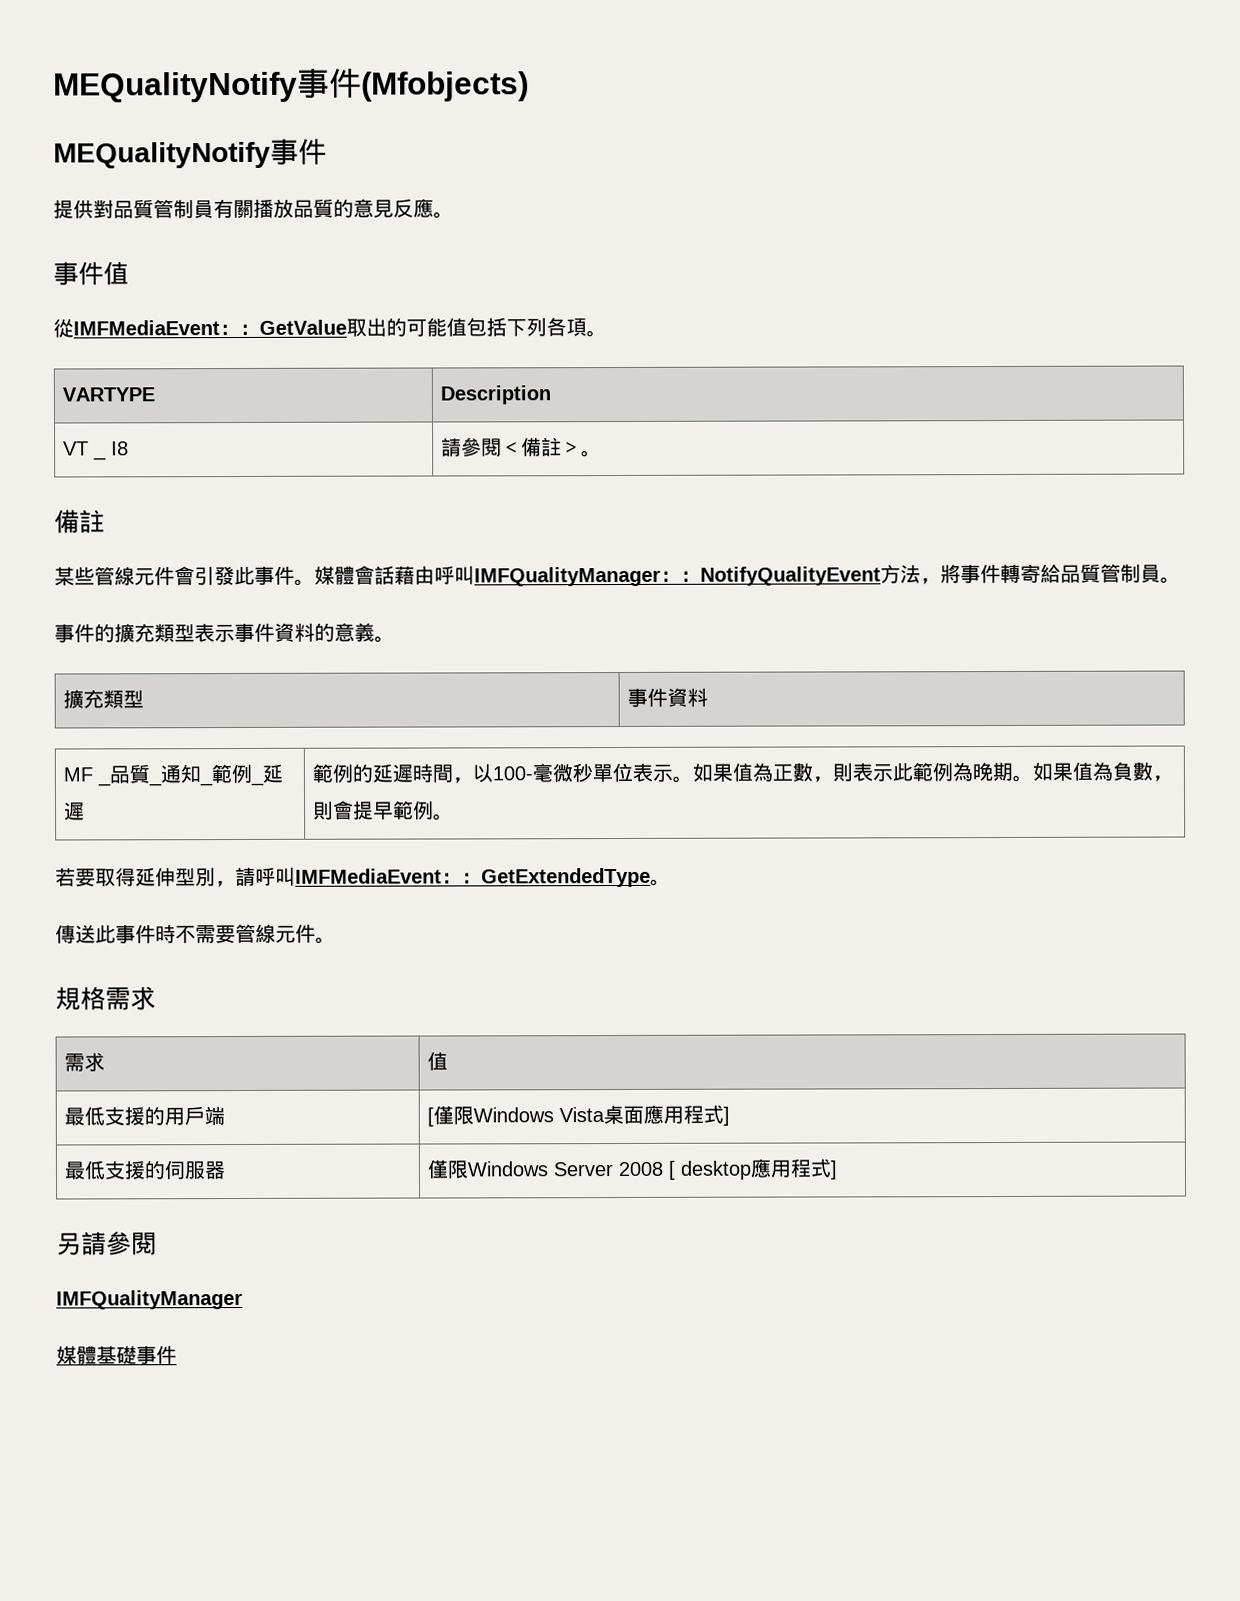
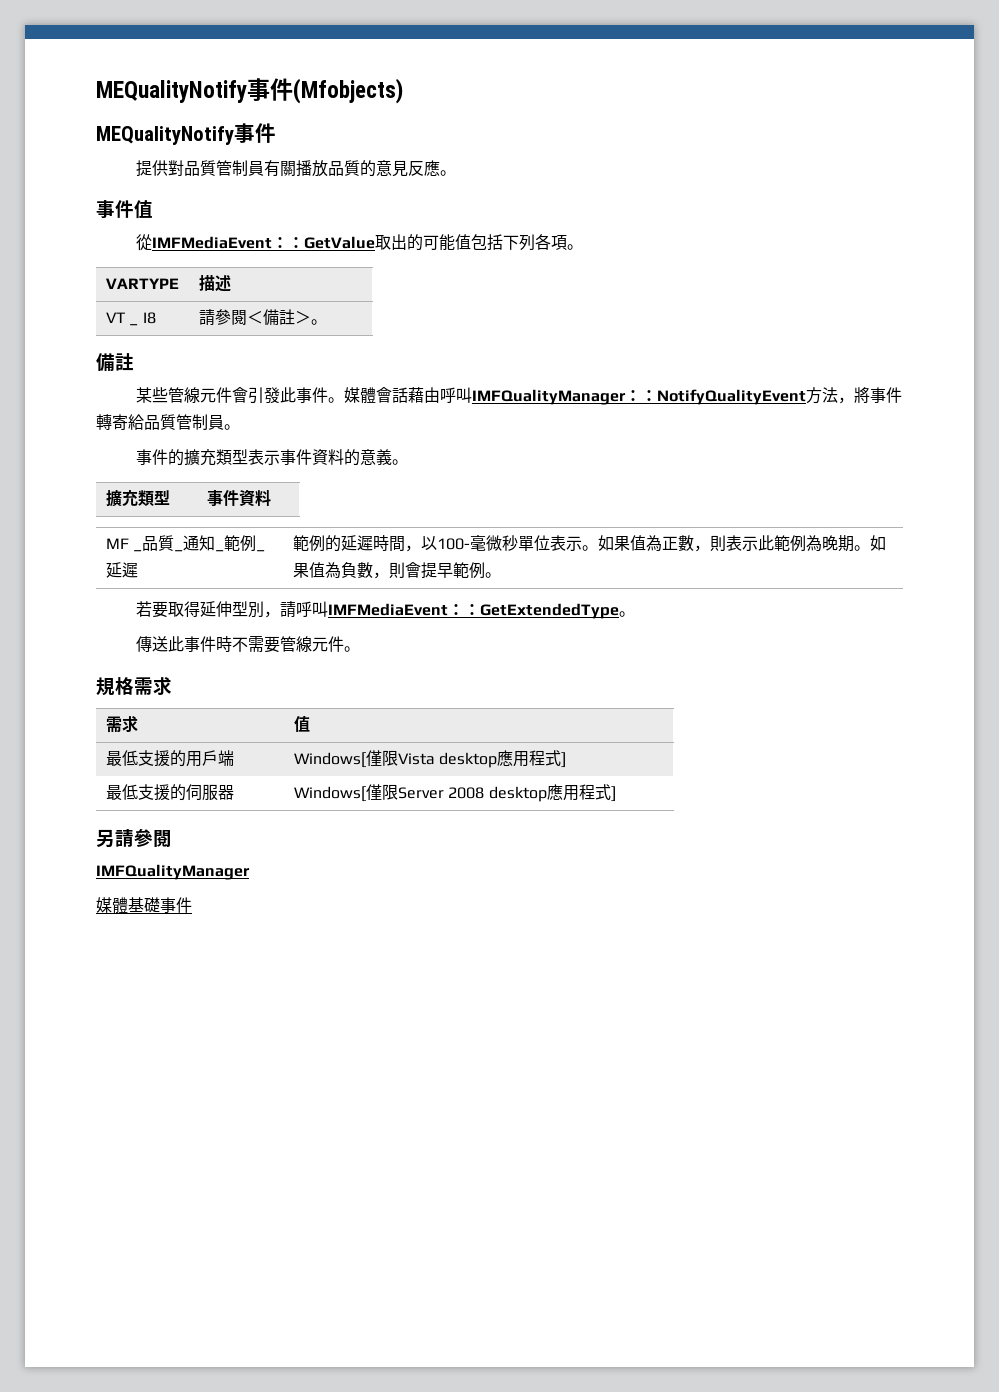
- VARTYPE | Description
+ VARTYPE | 描述
- 最低支援的用戶端 | [僅限Windows Vista桌面應用程式]
+ 最低支援的用戶端 | Windows[僅限Vista desktop應用程式]
- 最低支援的伺服器 | 僅限Windows Server 2008 [ desktop應用程式]
+ 最低支援的伺服器 | Windows[僅限Server 2008 desktop應用程式]

